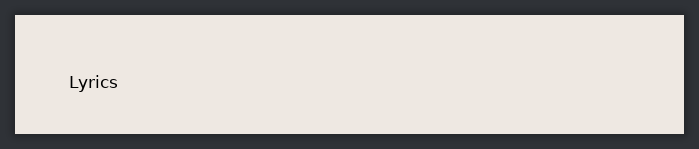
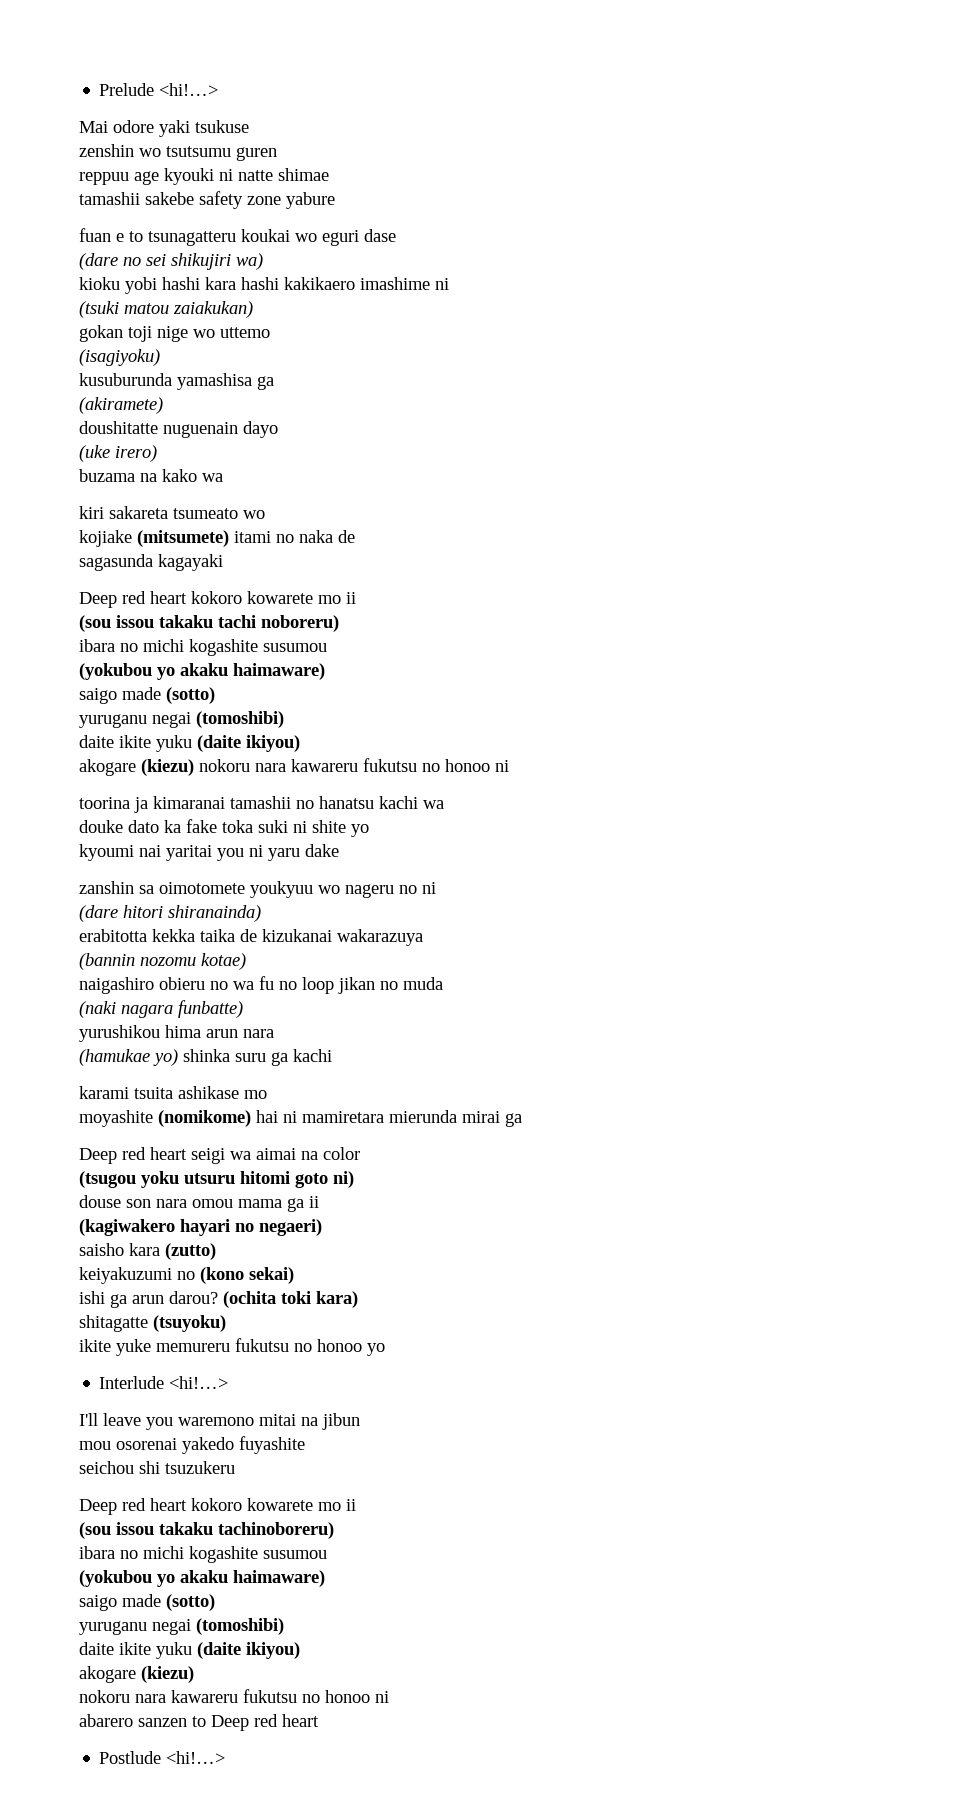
- Lyrics
+ Prelude <hi!…>
+ Mai odore yaki tsukuse
+ zenshin wo tsutsumu guren
+ reppuu age kyouki ni natte shimae
+ tamashii sakebe safety zone yabure
+ fuan e to tsunagatteru koukai wo eguri dase
+ (dare no sei shikujiri wa)
+ kioku yobi hashi kara hashi kakikaero imashime ni
+ (tsuki matou zaiakukan)
+ gokan toji nige wo uttemo
+ (isagiyoku)
+ kusuburunda yamashisa ga
+ (akiramete)
+ doushitatte nuguenain dayo
+ (uke irero)
+ buzama na kako wa
+ kiri sakareta tsumeato wo
+ kojiake (mitsumete) itami no naka de
+ sagasunda kagayaki
+ Deep red heart kokoro kowarete mo ii
+ (sou issou takaku tachi noboreru)
+ ibara no michi kogashite susumou
+ (yokubou yo akaku haimaware)
+ saigo made (sotto)
+ yuruganu negai (tomoshibi)
+ daite ikite yuku (daite ikiyou)
+ akogare (kiezu) nokoru nara kawareru fukutsu no honoo ni
+ toorina ja kimaranai tamashii no hanatsu kachi wa
+ douke dato ka fake toka suki ni shite yo
+ kyoumi nai yaritai you ni yaru dake
+ zanshin sa oimotomete youkyuu wo nageru no ni
+ (dare hitori shiranainda)
+ erabitotta kekka taika de kizukanai wakarazuya
+ (bannin nozomu kotae)
+ naigashiro obieru no wa fu no loop jikan no muda
+ (naki nagara funbatte)
+ yurushikou hima arun nara
+ (hamukae yo) shinka suru ga kachi
+ karami tsuita ashikase mo
+ moyashite (nomikome) hai ni mamiretara mierunda mirai ga
+ Deep red heart seigi wa aimai na color
+ (tsugou yoku utsuru hitomi goto ni)
+ douse son nara omou mama ga ii
+ (kagiwakero hayari no negaeri)
+ saisho kara (zutto)
+ keiyakuzumi no (kono sekai)
+ ishi ga arun darou? (ochita toki kara)
+ shitagatte (tsuyoku)
+ ikite yuke memureru fukutsu no honoo yo
+ Interlude <hi!…>
+ I'll leave you waremono mitai na jibun
+ mou osorenai yakedo fuyashite
+ seichou shi tsuzukeru
+ Deep red heart kokoro kowarete mo ii
+ (sou issou takaku tachinoboreru)
+ ibara no michi kogashite susumou
+ (yokubou yo akaku haimaware)
+ saigo made (sotto)
+ yuruganu negai (tomoshibi)
+ daite ikite yuku (daite ikiyou)
+ akogare (kiezu)
+ nokoru nara kawareru fukutsu no honoo ni
+ abarero sanzen to Deep red heart
+ Postlude <hi!…>

